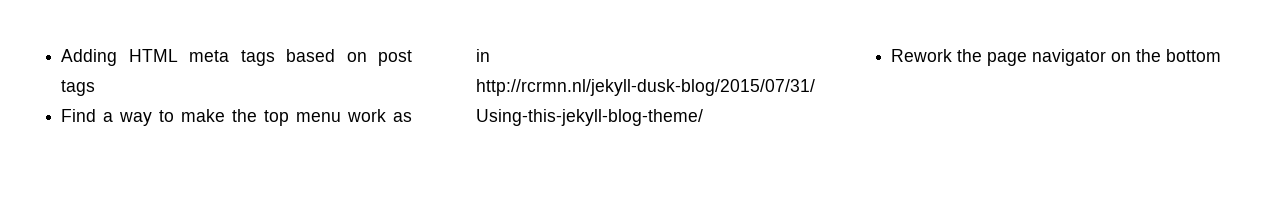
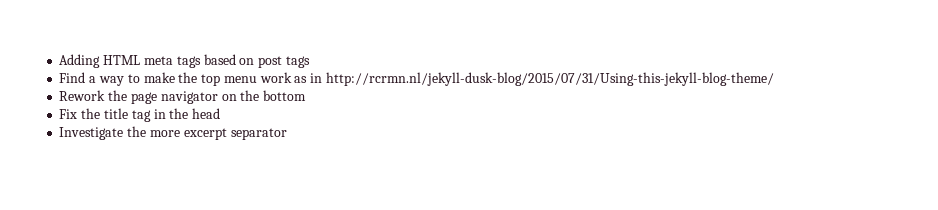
+ Fix the title tag in the head
+ Investigate the more excerpt separator

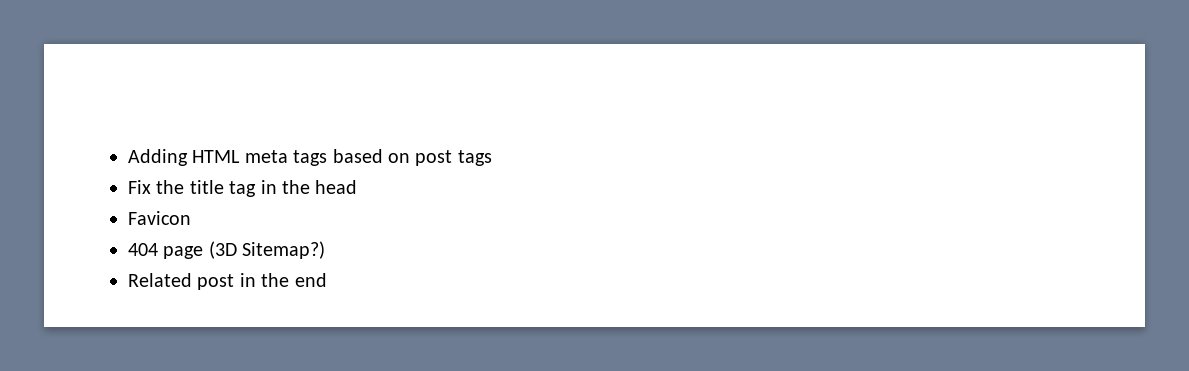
- Find a way to make the top menu work as in http://rcrmn.nl/jekyll-dusk-blog/2015/07/31/Using-this-jekyll-blog-theme/
- Rework the page navigator on the bottom
- Investigate the more excerpt separator
+ Favicon
+ 404 page (3D Sitemap?)
+ Related post in the end

